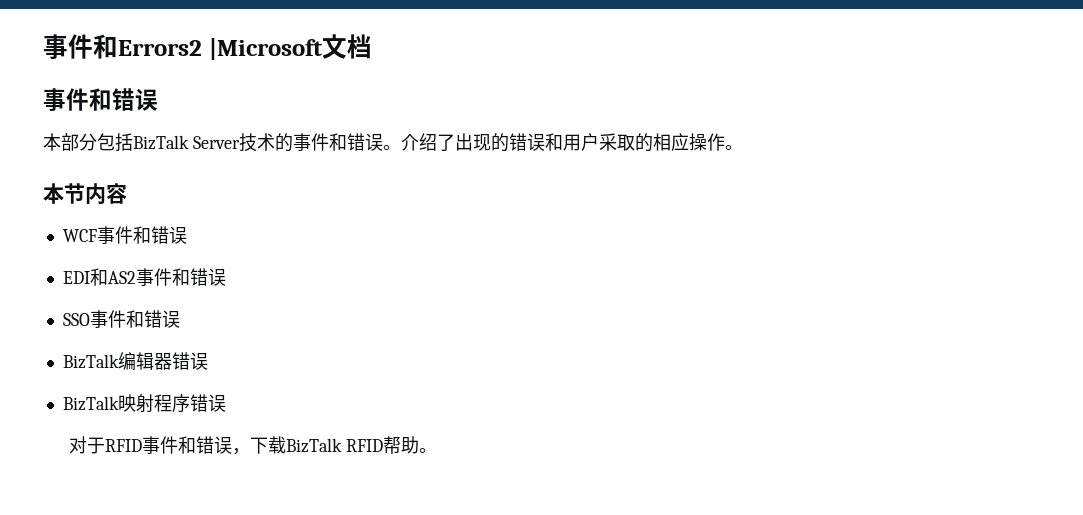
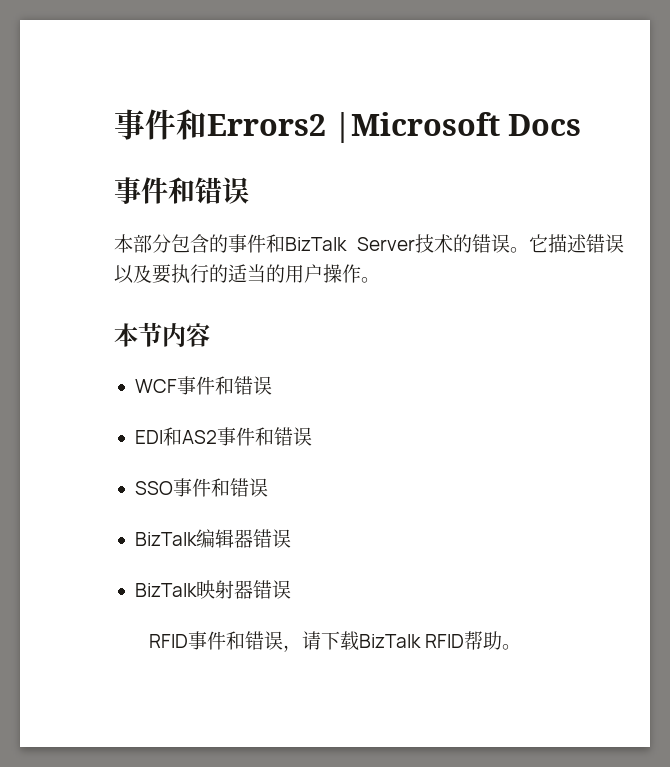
- 事件和Errors2 |Microsoft文档
+ 事件和Errors2 |Microsoft Docs
- 本部分包括BizTalk Server技术的事件和错误。介绍了出现的错误和用户采取的相应操作。
+ 本部分包含的事件和BizTalk Server技术的错误。它描述错误以及要执行的适当的用户操作。
- BizTalk映射程序错误
- 对于RFID事件和错误，下载BizTalk RFID帮助。
+ BizTalk映射器错误
+ RFID事件和错误，请下载BizTalk RFID帮助。

